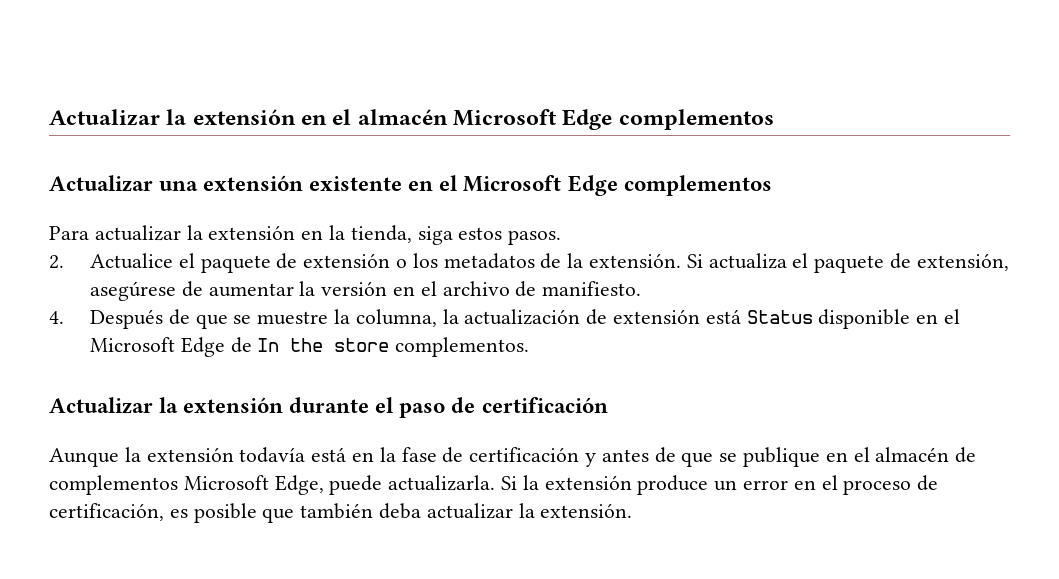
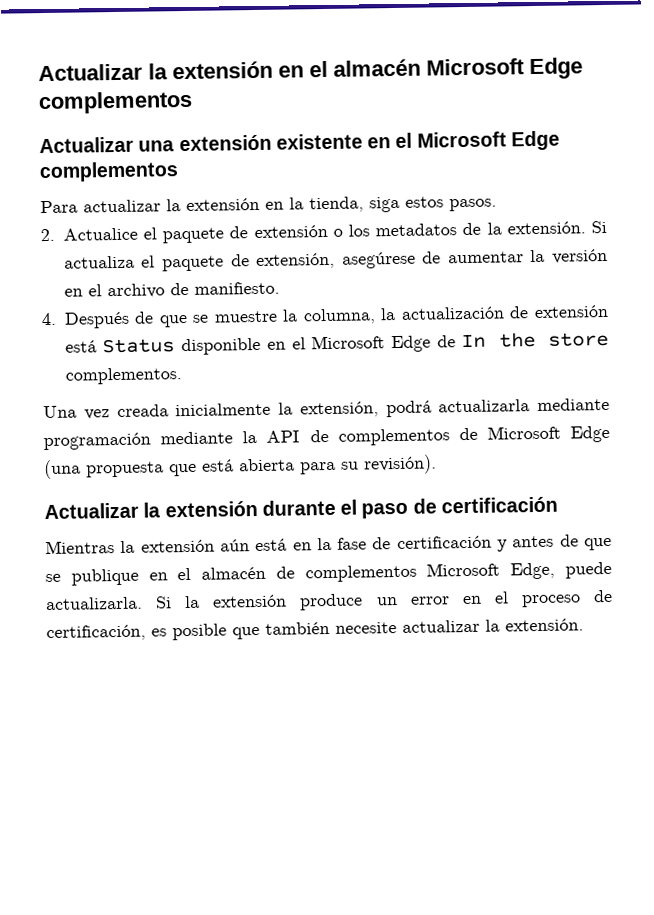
+ Una vez creada inicialmente la extensión, podrá actualizarla mediante programación mediante la API de complementos de Microsoft Edge (una propuesta que está abierta para su revisión).
- Aunque la extensión todavía está en la fase de certificación y antes de que se publique en el almacén de complementos Microsoft Edge, puede actualizarla.
+ Mientras la extensión aún está en la fase de certificación y antes de que se publique en el almacén de complementos Microsoft Edge, puede actualizarla.
- Si la extensión produce un error en el proceso de certificación, es posible que también deba actualizar la extensión.
+ Si la extensión produce un error en el proceso de certificación, es posible que también necesite actualizar la extensión.

